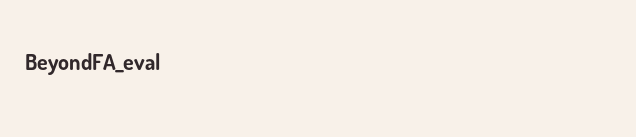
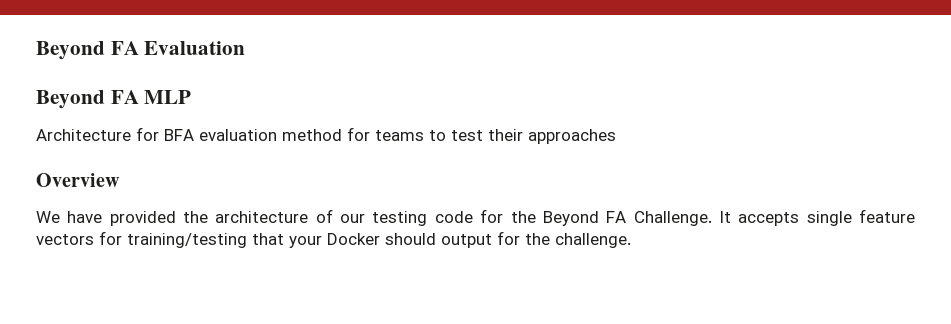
- BeyondFA_eval
+ Beyond FA Evaluation
+ Beyond FA MLP
+ Architecture for BFA evaluation method for teams to test their approaches
+ Overview
+ We have provided the architecture of our testing code for the Beyond FA Challenge. It accepts single feature vectors for training/testing that your Docker should output for the challenge.

